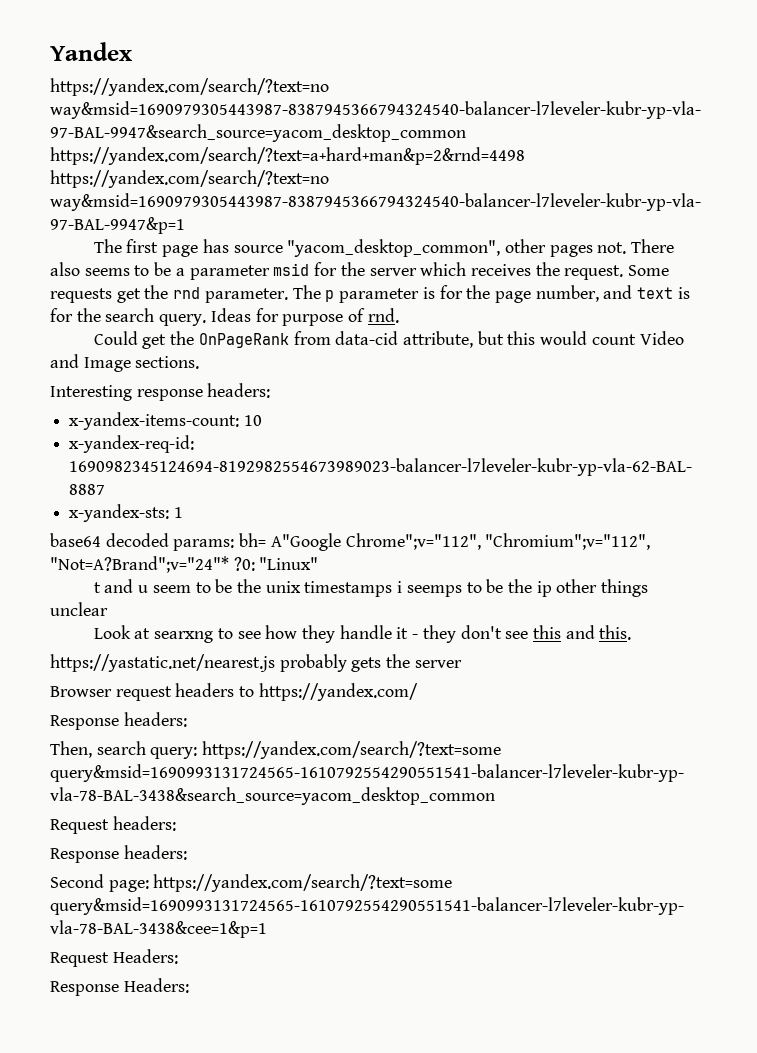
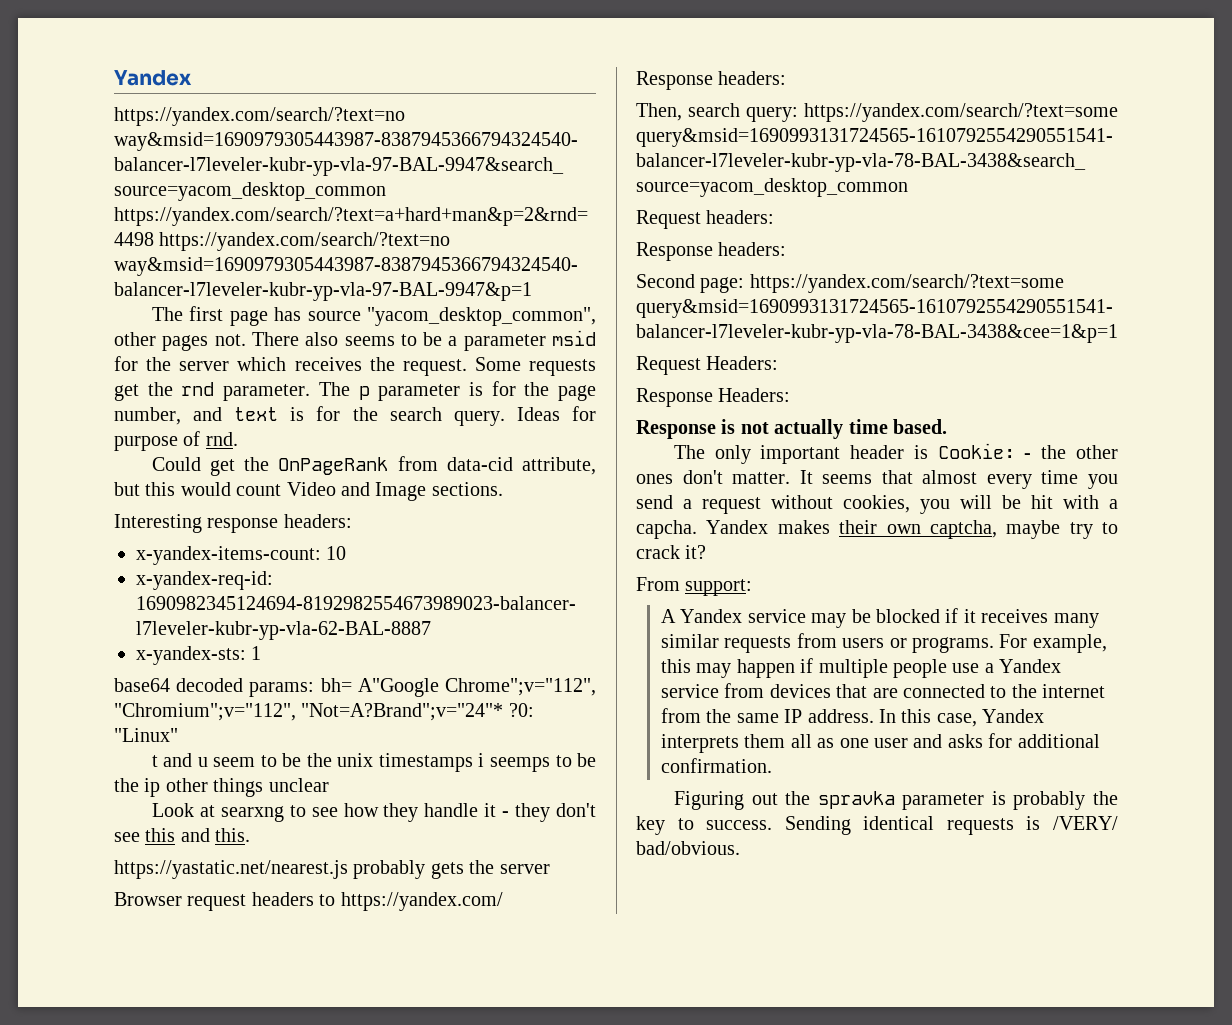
+ Response is not actually time based.
+ The only important header is Cookie: - the other ones don't matter. It seems that almost every time you send a request without cookies, you will be hit with a capcha. Yandex makes their own captcha, maybe try to crack it?
+ From support:
+ A Yandex service may be blocked if it receives many similar requests from users or programs. For example, this may happen if multiple people use a Yandex service from devices that are connected to the internet from the same IP address. In this case, Yandex interprets them all as one user and asks for additional confirmation.
+ Figuring out the spravka parameter is probably the key to success. Sending identical requests is /VERY/ bad/obvious.

